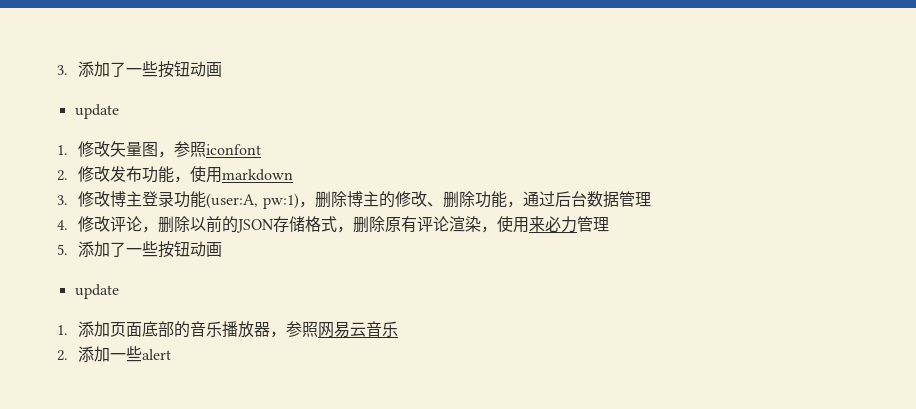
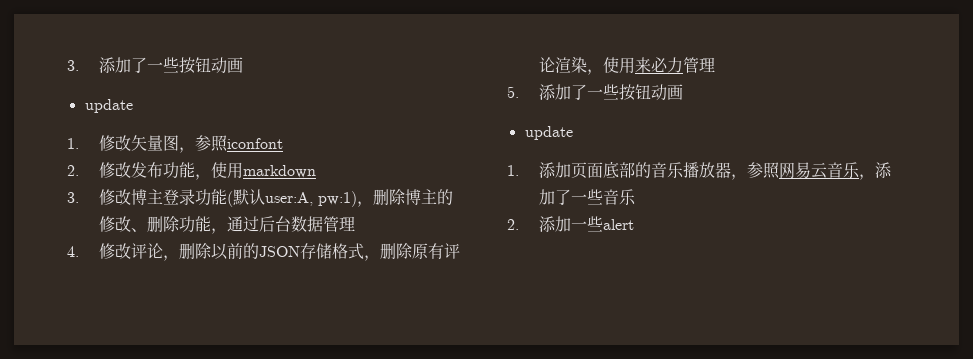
- 3.修改博主登录功能(user:A, pw:1)，删除博主的修改、删除功能，通过后台数据管理
+ 3.修改博主登录功能(默认user:A, pw:1)，删除博主的修改、删除功能，通过后台数据管理
- 1.添加页面底部的音乐播放器，参照网易云音乐
+ 1.添加页面底部的音乐播放器，参照网易云音乐，添加了一些音乐

